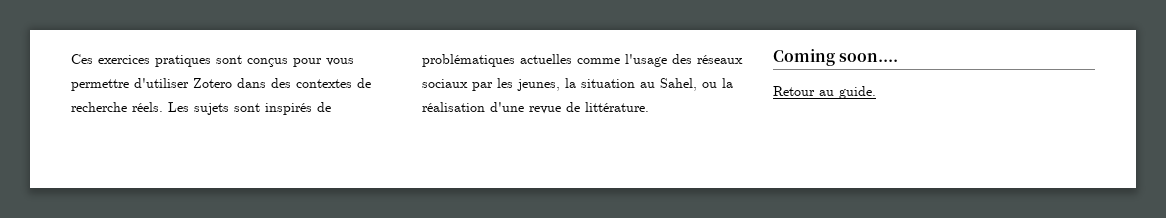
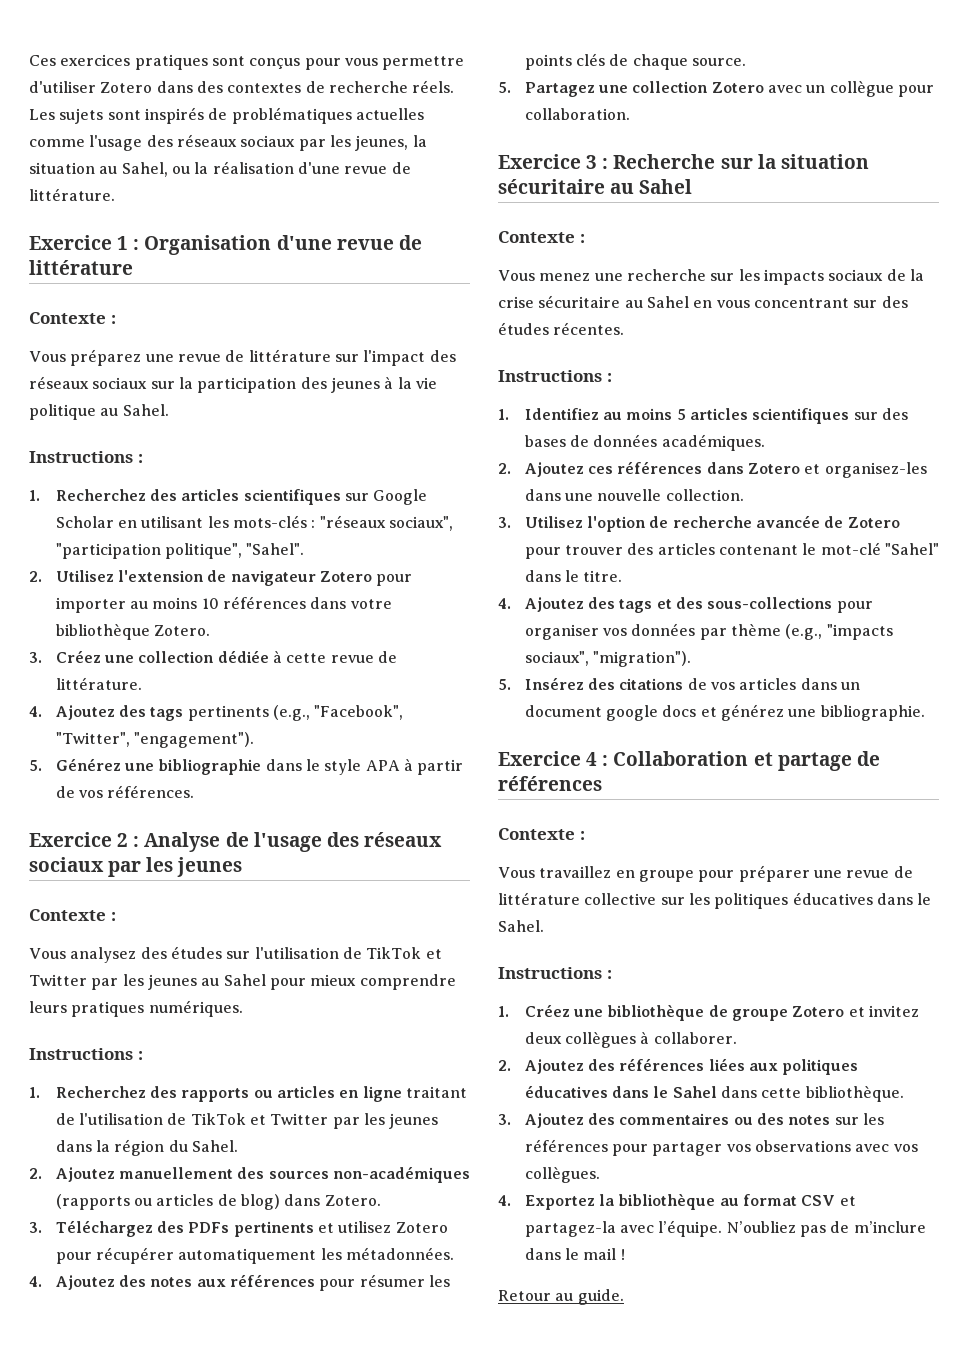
- Coming soon....
+ Exercice 1 : Organisation d'une revue de littérature
+ Contexte :
+ Vous préparez une revue de littérature sur l'impact des réseaux sociaux sur la participation des jeunes à la vie politique au Sahel.
+ Instructions :
+ 1. Recherchez des articles scientifiques sur Google Scholar en utilisant les mots-clés : "réseaux sociaux", "participation politique", "Sahel".
+ 2. Utilisez l'extension de navigateur Zotero pour importer au moins 10 références dans votre bibliothèque Zotero.
+ 3. Créez une collection dédiée à cette revue de littérature.
+ 4. Ajoutez des tags pertinents (e.g., "Facebook", "Twitter", "engagement").
+ 5. Générez une bibliographie dans le style APA à partir de vos références.
+ Exercice 2 : Analyse de l'usage des réseaux sociaux par les jeunes
+ Contexte :
+ Vous analysez des études sur l'utilisation de TikTok et Twitter par les jeunes au Sahel pour mieux comprendre leurs pratiques numériques.
+ Instructions :
+ 1. Recherchez des rapports ou articles en ligne traitant de l'utilisation de TikTok et Twitter par les jeunes dans la région du Sahel.
+ 2. Ajoutez manuellement des sources non-académiques (rapports ou articles de blog) dans Zotero.
+ 3. Téléchargez des PDFs pertinents et utilisez Zotero pour récupérer automatiquement les métadonnées.
+ 4. Ajoutez des notes aux références pour résumer les points clés de chaque source.
+ 5. Partagez une collection Zotero avec un collègue pour collaboration.
+ Exercice 3 : Recherche sur la situation sécuritaire au Sahel
+ Contexte :
+ Vous menez une recherche sur les impacts sociaux de la crise sécuritaire au Sahel en vous concentrant sur des études récentes.
+ Instructions :
+ 1. Identifiez au moins 5 articles scientifiques sur des bases de données académiques.
+ 2. Ajoutez ces références dans Zotero et organisez-les dans une nouvelle collection.
+ 3. Utilisez l'option de recherche avancée de Zotero pour trouver des articles contenant le mot-clé "Sahel" dans le titre.
+ 4. Ajoutez des tags et des sous-collections pour organiser vos données par thème (e.g., "impacts sociaux", "migration").
+ 5. Insérez des citations de vos articles dans un document google docs et générez une bibliographie.
+ Exercice 4 : Collaboration et partage de références
+ Contexte :
+ Vous travaillez en groupe pour préparer une revue de littérature collective sur les politiques éducatives dans le Sahel.
+ Instructions :
+ 1. Créez une bibliothèque de groupe Zotero et invitez deux collègues à collaborer.
+ 2. Ajoutez des références liées aux politiques éducatives dans le Sahel dans cette bibliothèque.
+ 3. Ajoutez des commentaires ou des notes sur les références pour partager vos observations avec vos collègues.
+ 4. Exportez la bibliothèque au format CSV et partagez-la avec l’équipe. N’oubliez pas de m’inclure dans le mail !

